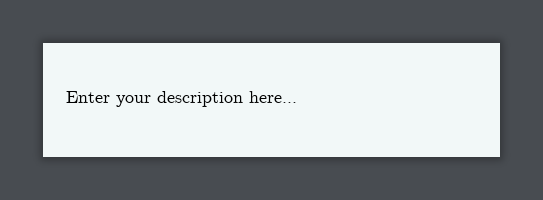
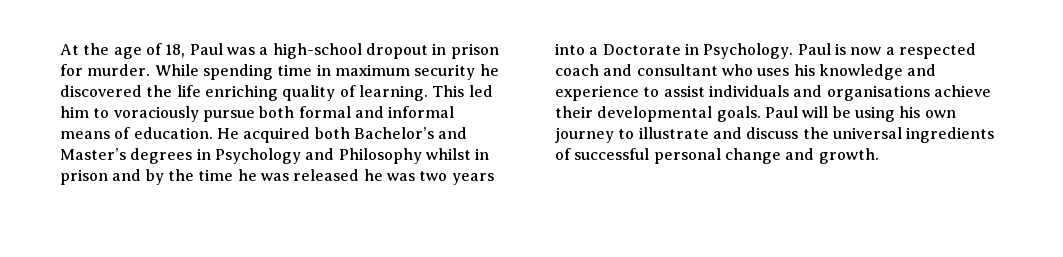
- Enter your description here...
+ At the age of 18, Paul was a high-school dropout in prison for murder. While spending time in maximum security he discovered the life enriching quality of learning. This led him to voraciously pursue both formal and informal means of education. He acquired both Bachelor’s and Master’s degrees in Psychology and Philosophy whilst in prison and by the time he was released he was two years into a Doctorate in Psychology. Paul is now a respected coach and consultant who uses his knowledge and experience to assist individuals and organisations achieve their developmental goals. Paul will be using his own journey to illustrate and discuss the universal ingredients of successful personal change and growth.

